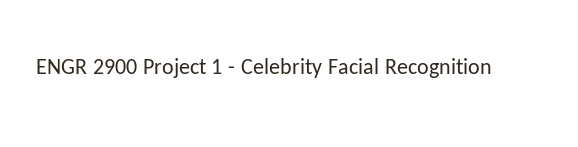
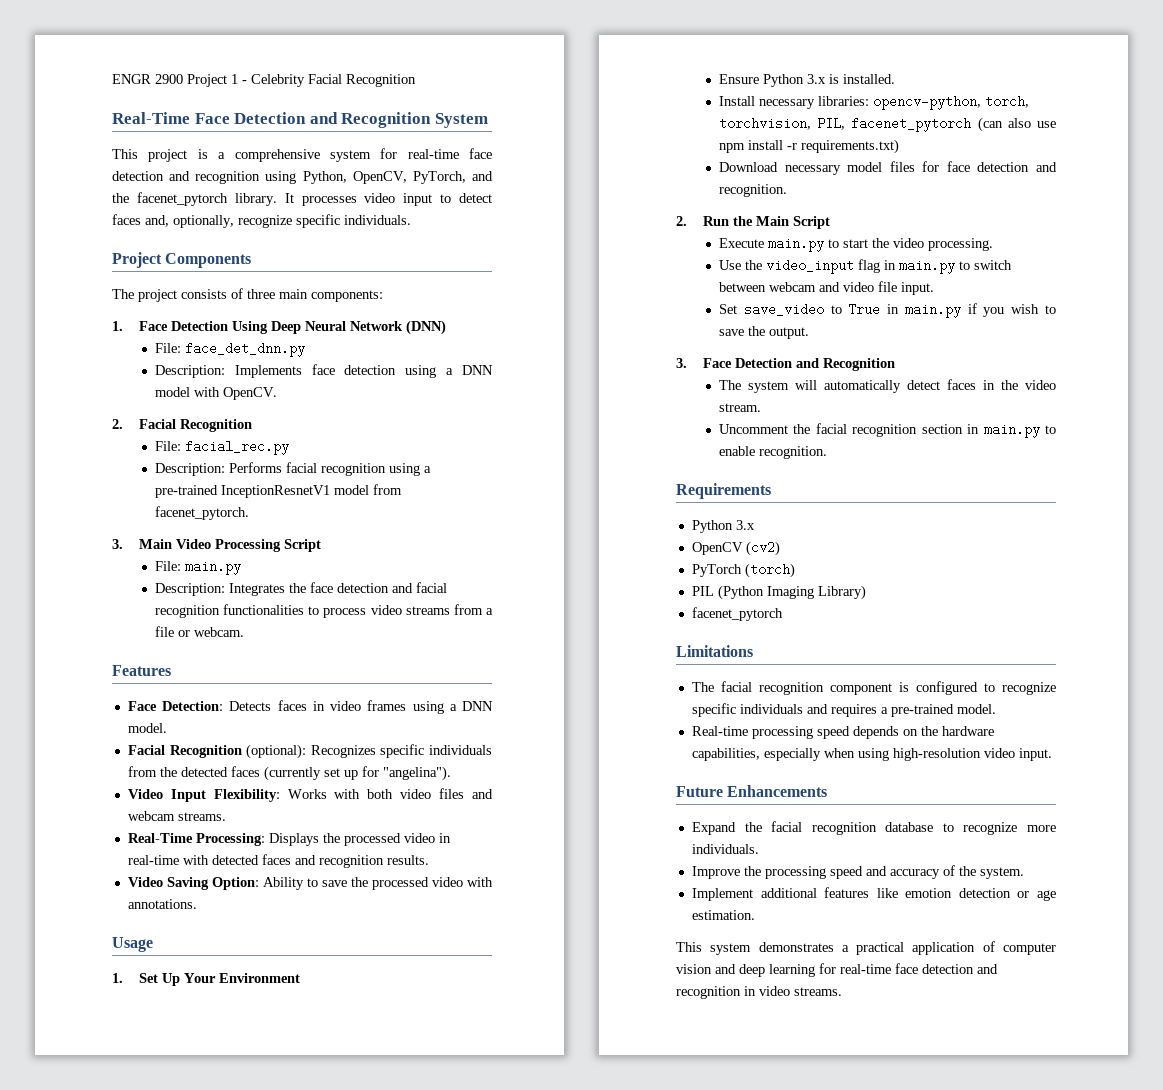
+ Real-Time Face Detection and Recognition System
+ This project is a comprehensive system for real-time face detection and recognition using Python, OpenCV, PyTorch, and the facenet_pytorch library. It processes video input to detect faces and, optionally, recognize specific individuals.
+ Project Components
+ The project consists of three main components:
+ 1. Face Detection Using Deep Neural Network (DNN)
+ File: face_det_dnn.py
+ Description: Implements face detection using a DNN model with OpenCV.
+ 2. Facial Recognition
+ File: facial_rec.py
+ Description: Performs facial recognition using a pre-trained InceptionResnetV1 model from facenet_pytorch.
+ 3. Main Video Processing Script
+ File: main.py
+ Description: Integrates the face detection and facial recognition functionalities to process video streams from a file or webcam.
+ Features
+ Face Detection: Detects faces in video frames using a DNN model.
+ Facial Recognition (optional): Recognizes specific individuals from the detected faces (currently set up for "angelina").
+ Video Input Flexibility: Works with both video files and webcam streams.
+ Real-Time Processing: Displays the processed video in real-time with detected faces and recognition results.
+ Video Saving Option: Ability to save the processed video with annotations.
+ Usage
+ 1. Set Up Your Environment
+ Ensure Python 3.x is installed.
+ Install necessary libraries: opencv-python, torch, torchvision, PIL, facenet_pytorch (can also use npm install -r requirements.txt)
+ Download necessary model files for face detection and recognition.
+ 2. Run the Main Script
+ Execute main.py to start the video processing.
+ Use the video_input flag in main.py to switch between webcam and video file input.
+ Set save_video to True in main.py if you wish to save the output.
+ 3. Face Detection and Recognition
+ The system will automatically detect faces in the video stream.
+ Uncomment the facial recognition section in main.py to enable recognition.
+ Requirements
+ Python 3.x
+ OpenCV (cv2)
+ PyTorch (torch)
+ PIL (Python Imaging Library)
+ facenet_pytorch
+ Limitations
+ The facial recognition component is configured to recognize specific individuals and requires a pre-trained model.
+ Real-time processing speed depends on the hardware capabilities, especially when using high-resolution video input.
+ Future Enhancements
+ Expand the facial recognition database to recognize more individuals.
+ Improve the processing speed and accuracy of the system.
+ Implement additional features like emotion detection or age estimation.
+ This system demonstrates a practical application of computer vision and deep learning for real-time face detection and recognition in video streams.

